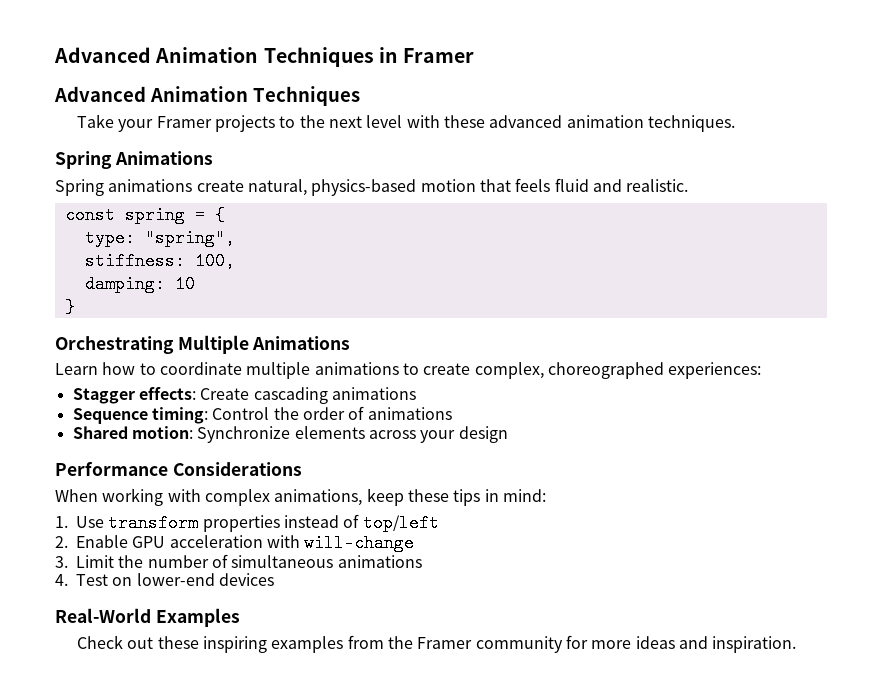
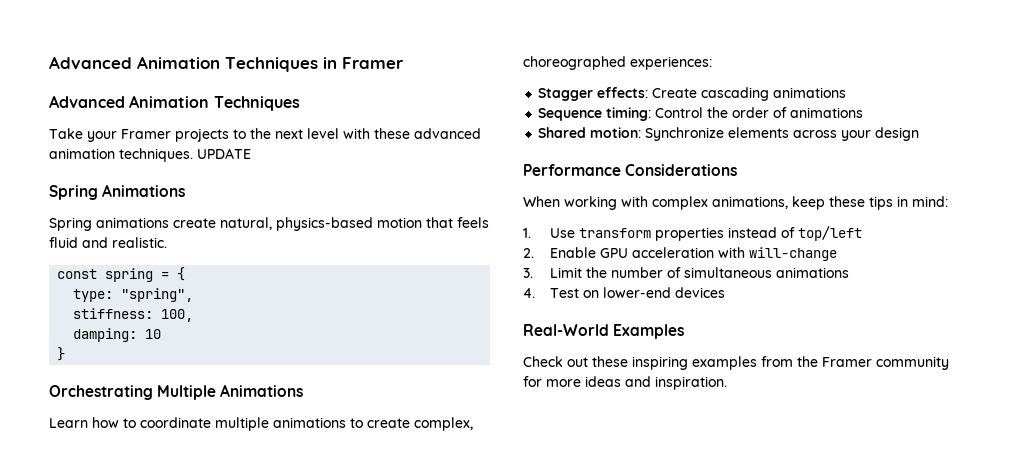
+ UPDATE

